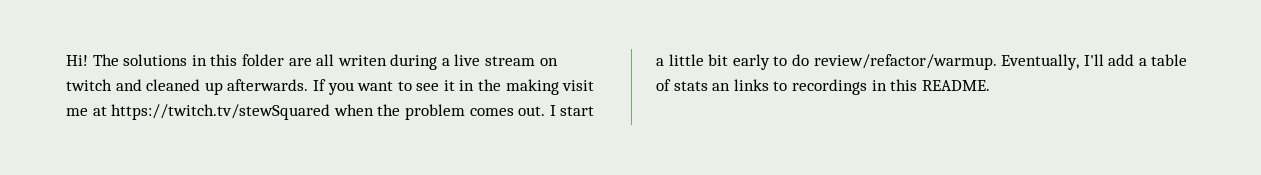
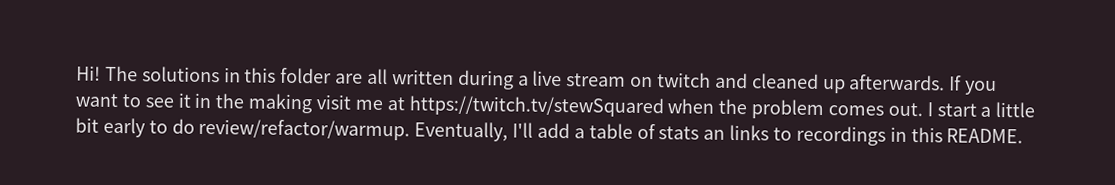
- The solutions in this folder are all writen during a live stream on twitch and cleaned up afterwards.
+ The solutions in this folder are all written during a live stream on twitch and cleaned up afterwards.

